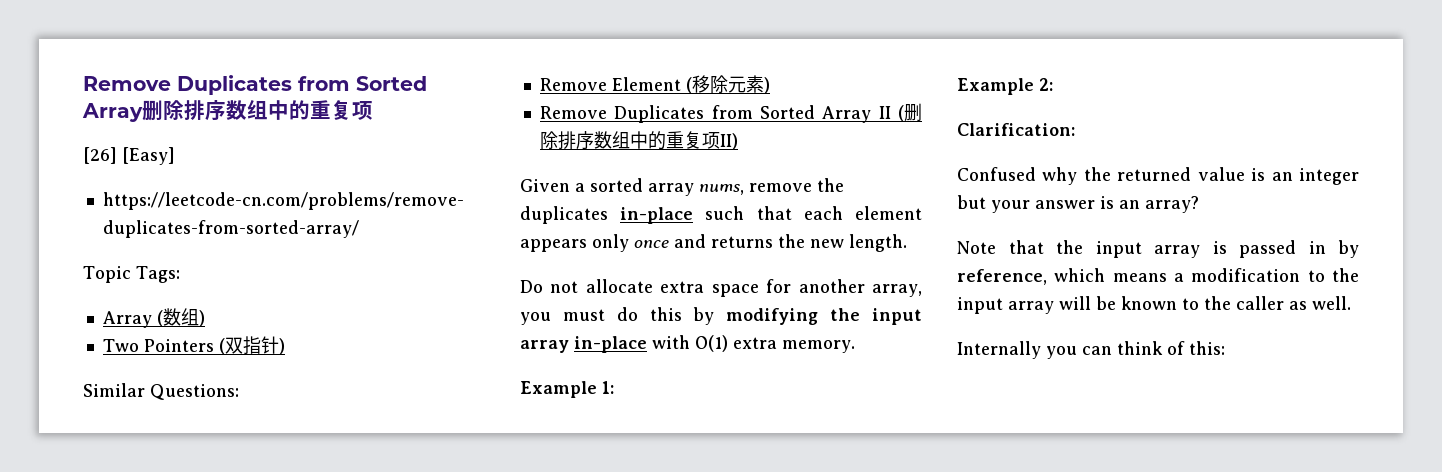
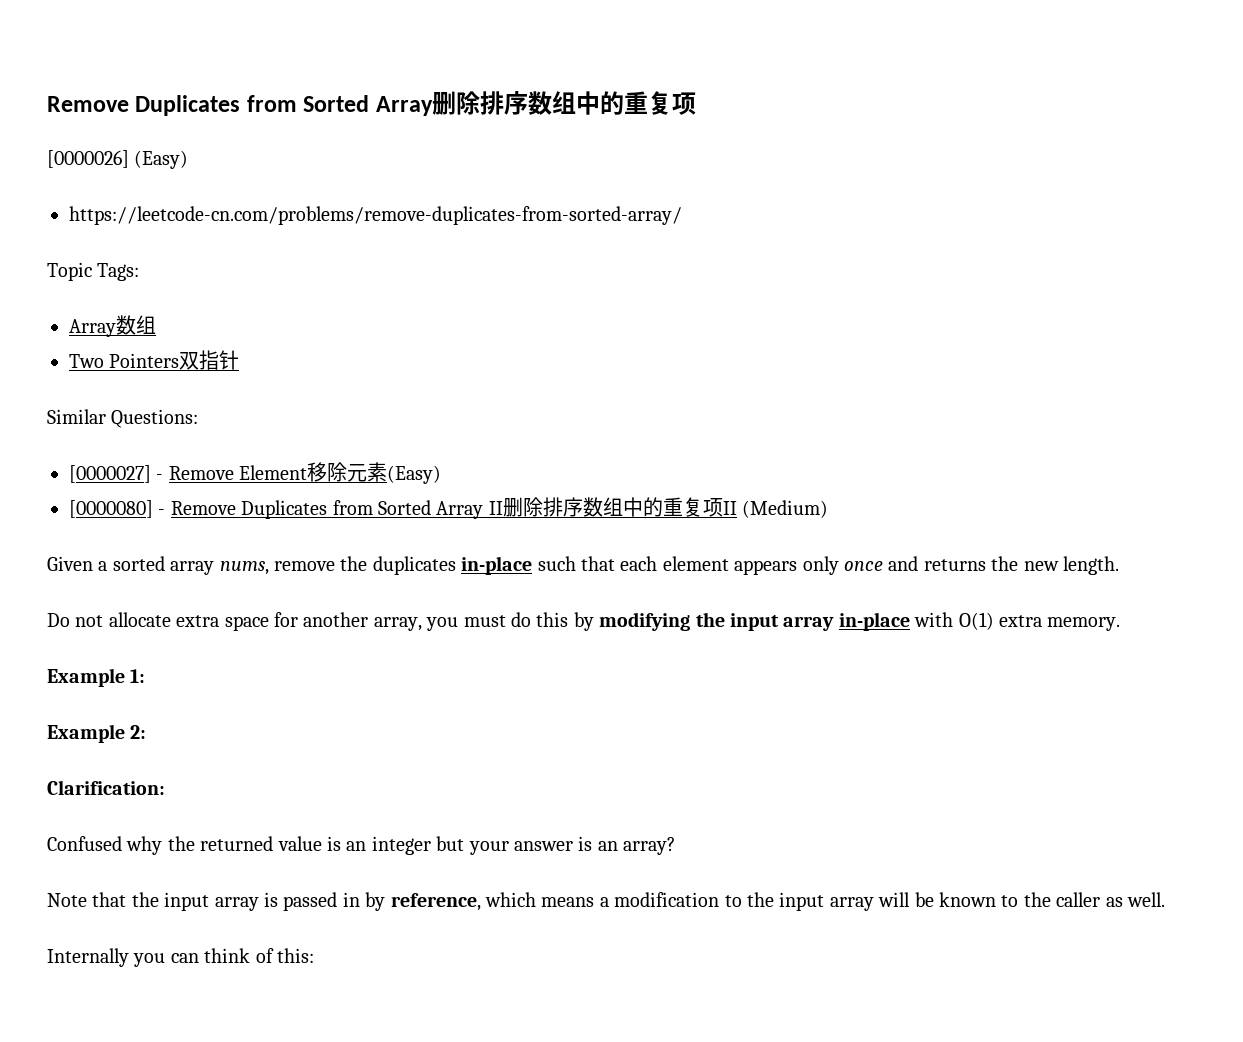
- [26] [Easy]
+ [0000026] (Easy)
- Array (数组)
+ Array数组
- Two Pointers (双指针)
+ Two Pointers双指针
- Remove Element (移除元素)
- Remove Duplicates from Sorted Array II (删除排序数组中的重复项II)
+ [0000027] - Remove Element移除元素(Easy)
+ [0000080] - Remove Duplicates from Sorted Array II删除排序数组中的重复项II (Medium)

